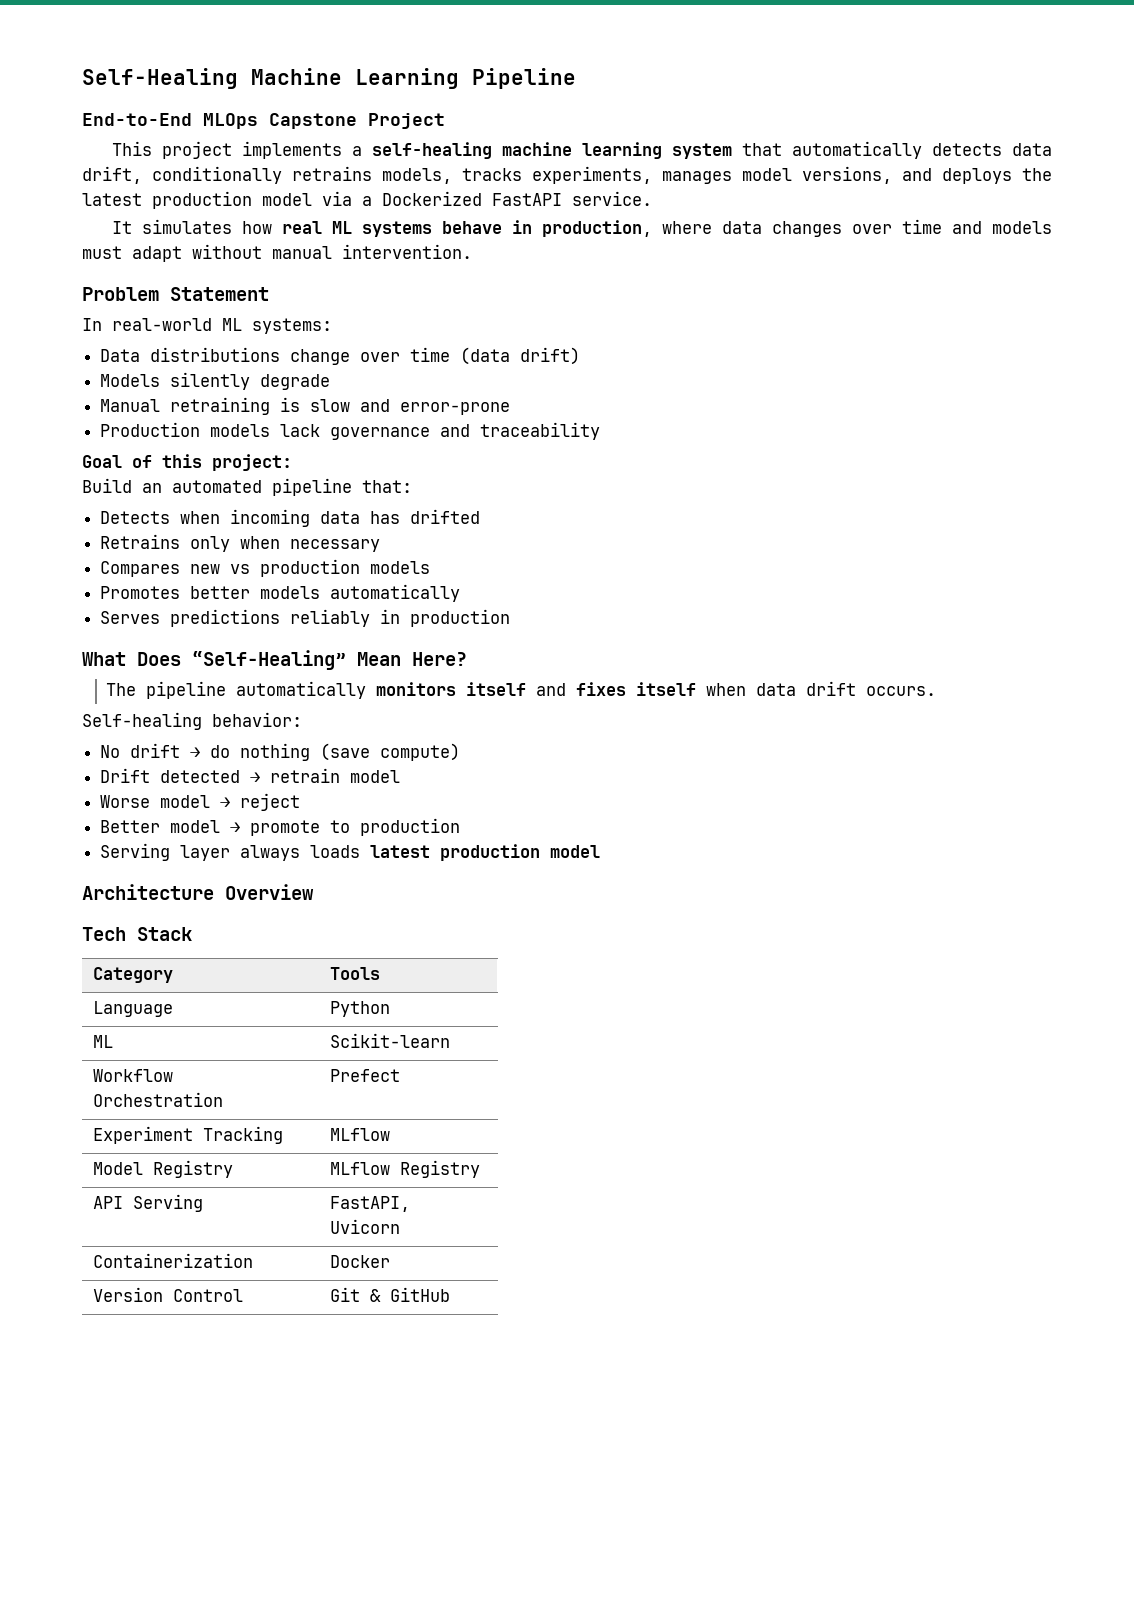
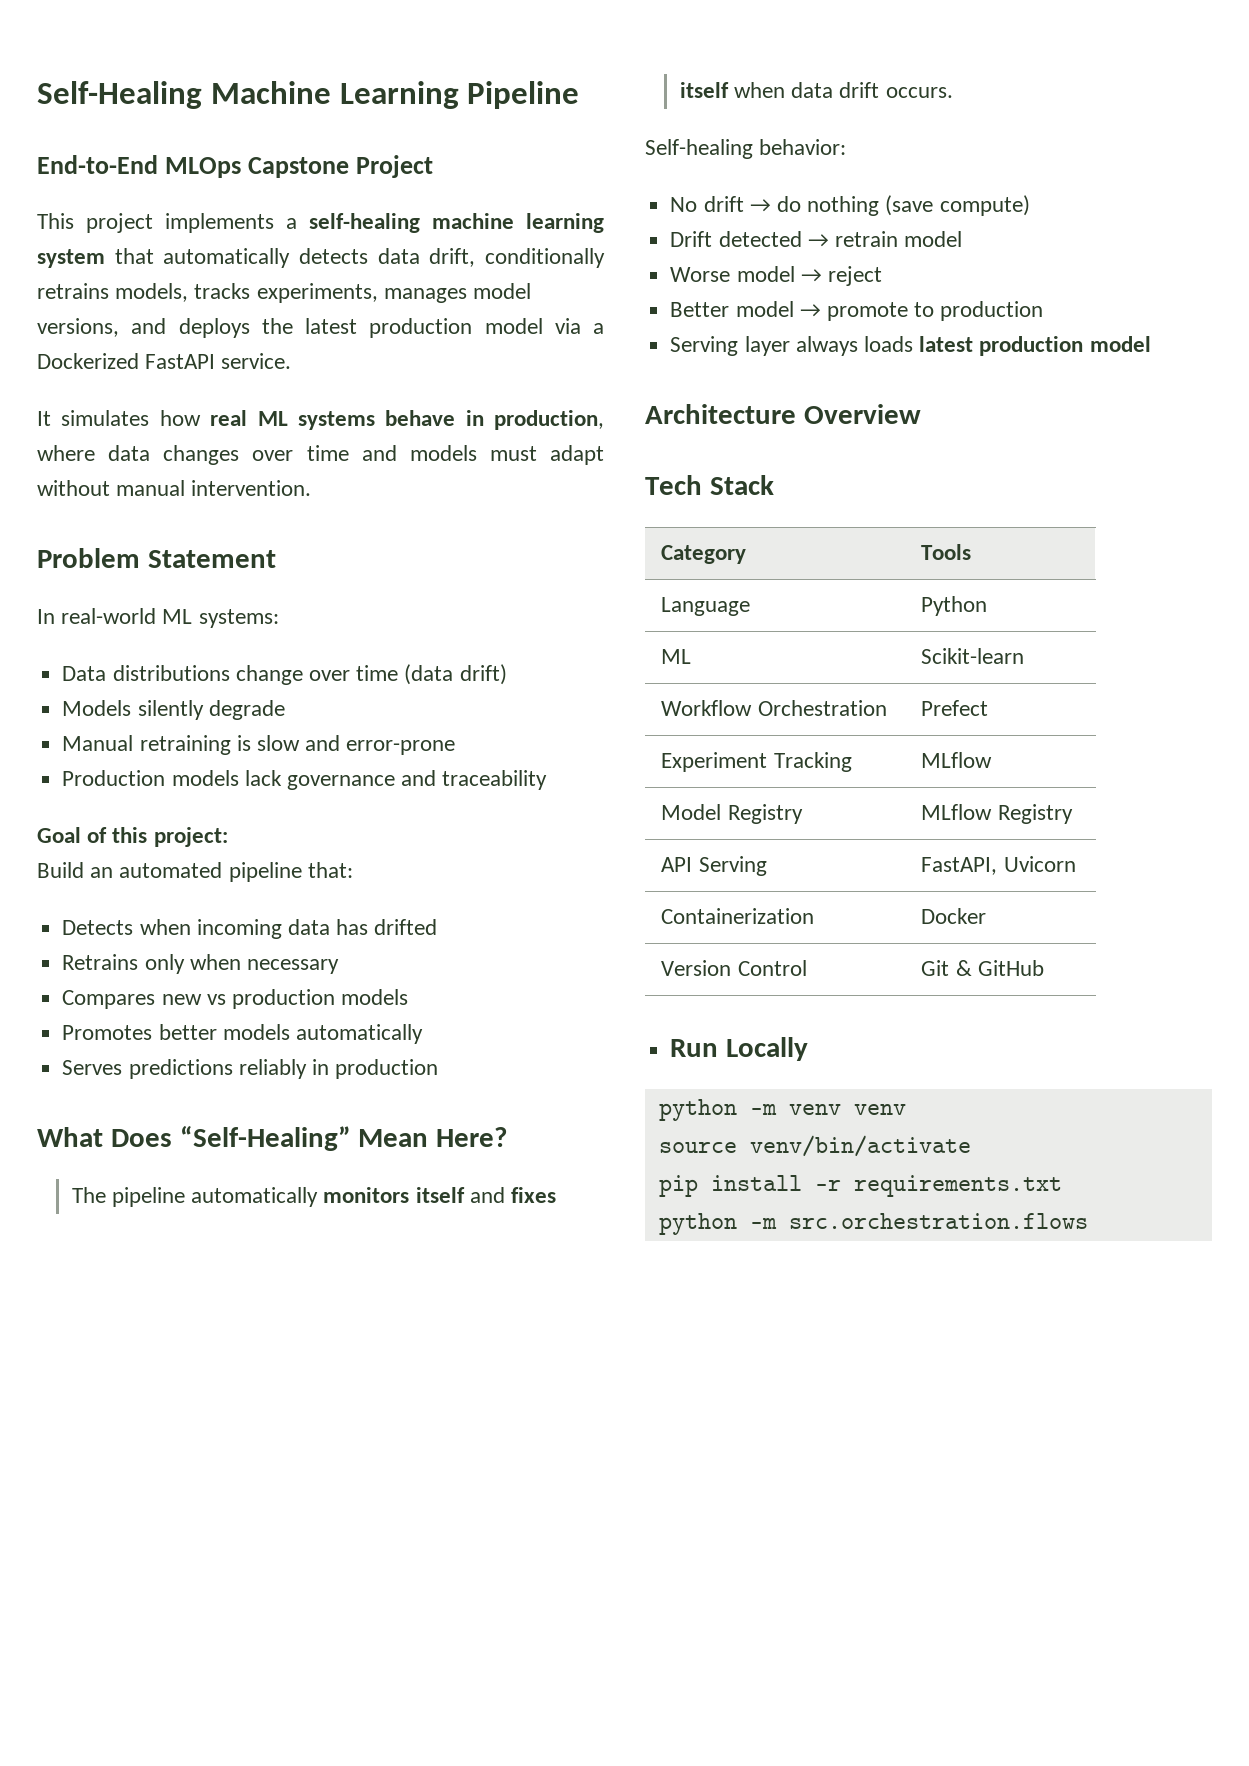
+ Run Locally
+ python -m venv venv
+ source venv/bin/activate
+ pip install -r requirements.txt
+ python -m src.orchestration.flows

